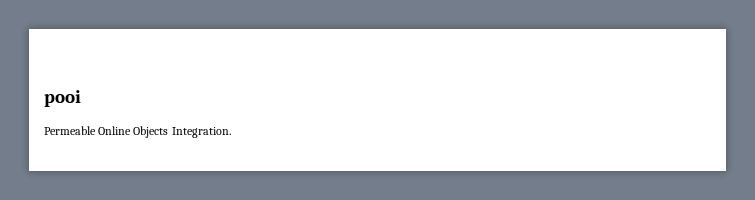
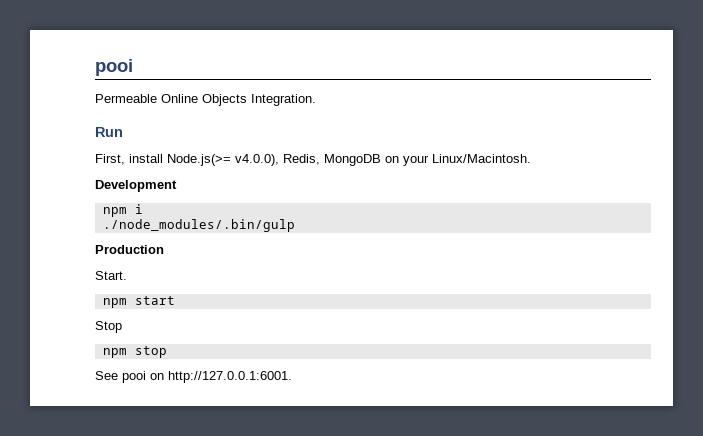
+ Run
+ First, install Node.js(>= v4.0.0), Redis, MongoDB on your Linux/Macintosh.
+ Development
+ npm i
+ ./node_modules/.bin/gulp
+ Production
+ Start.
+ npm start
+ Stop
+ npm stop
+ See pooi on http://127.0.0.1:6001.

